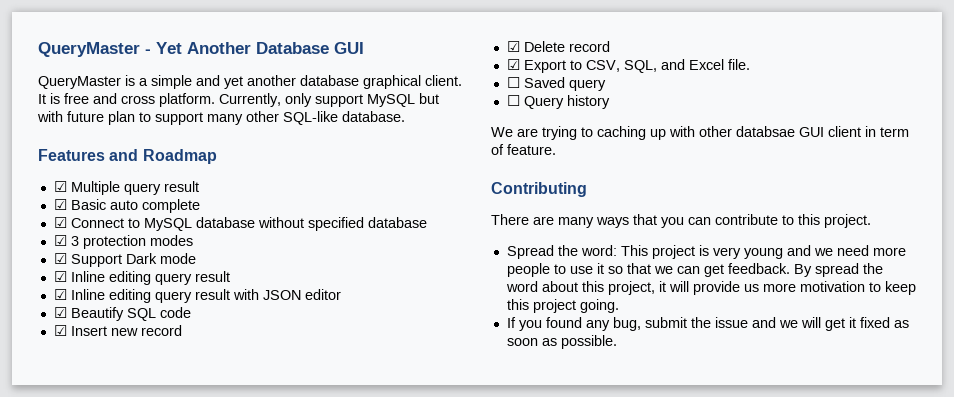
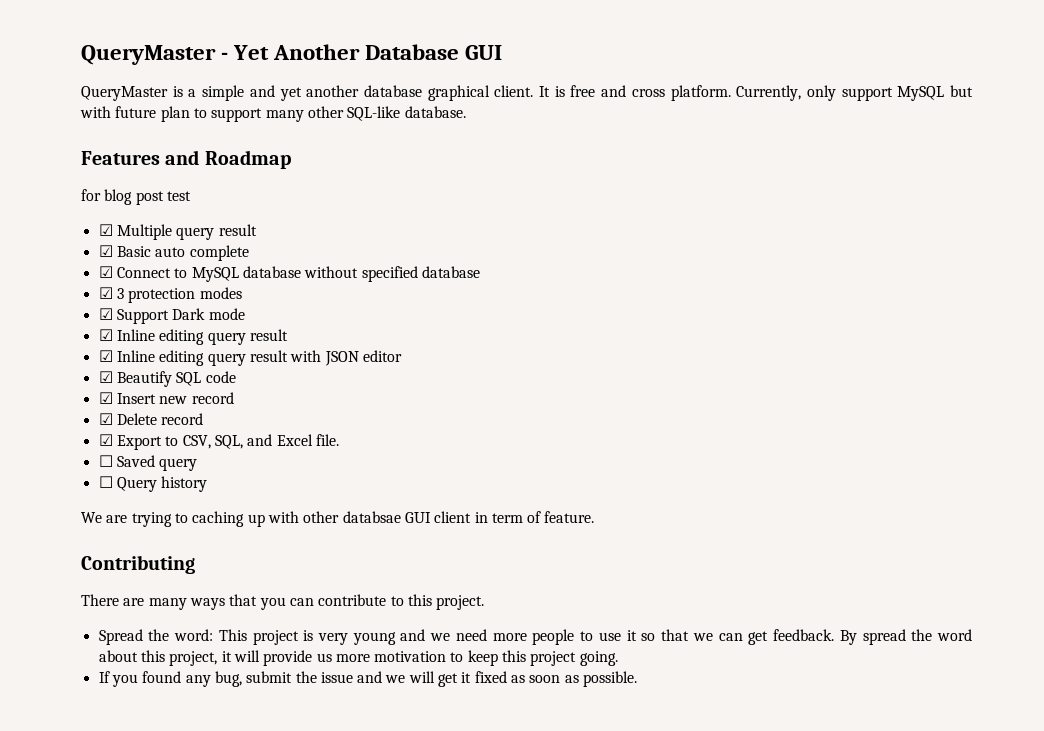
+ for blog post test

